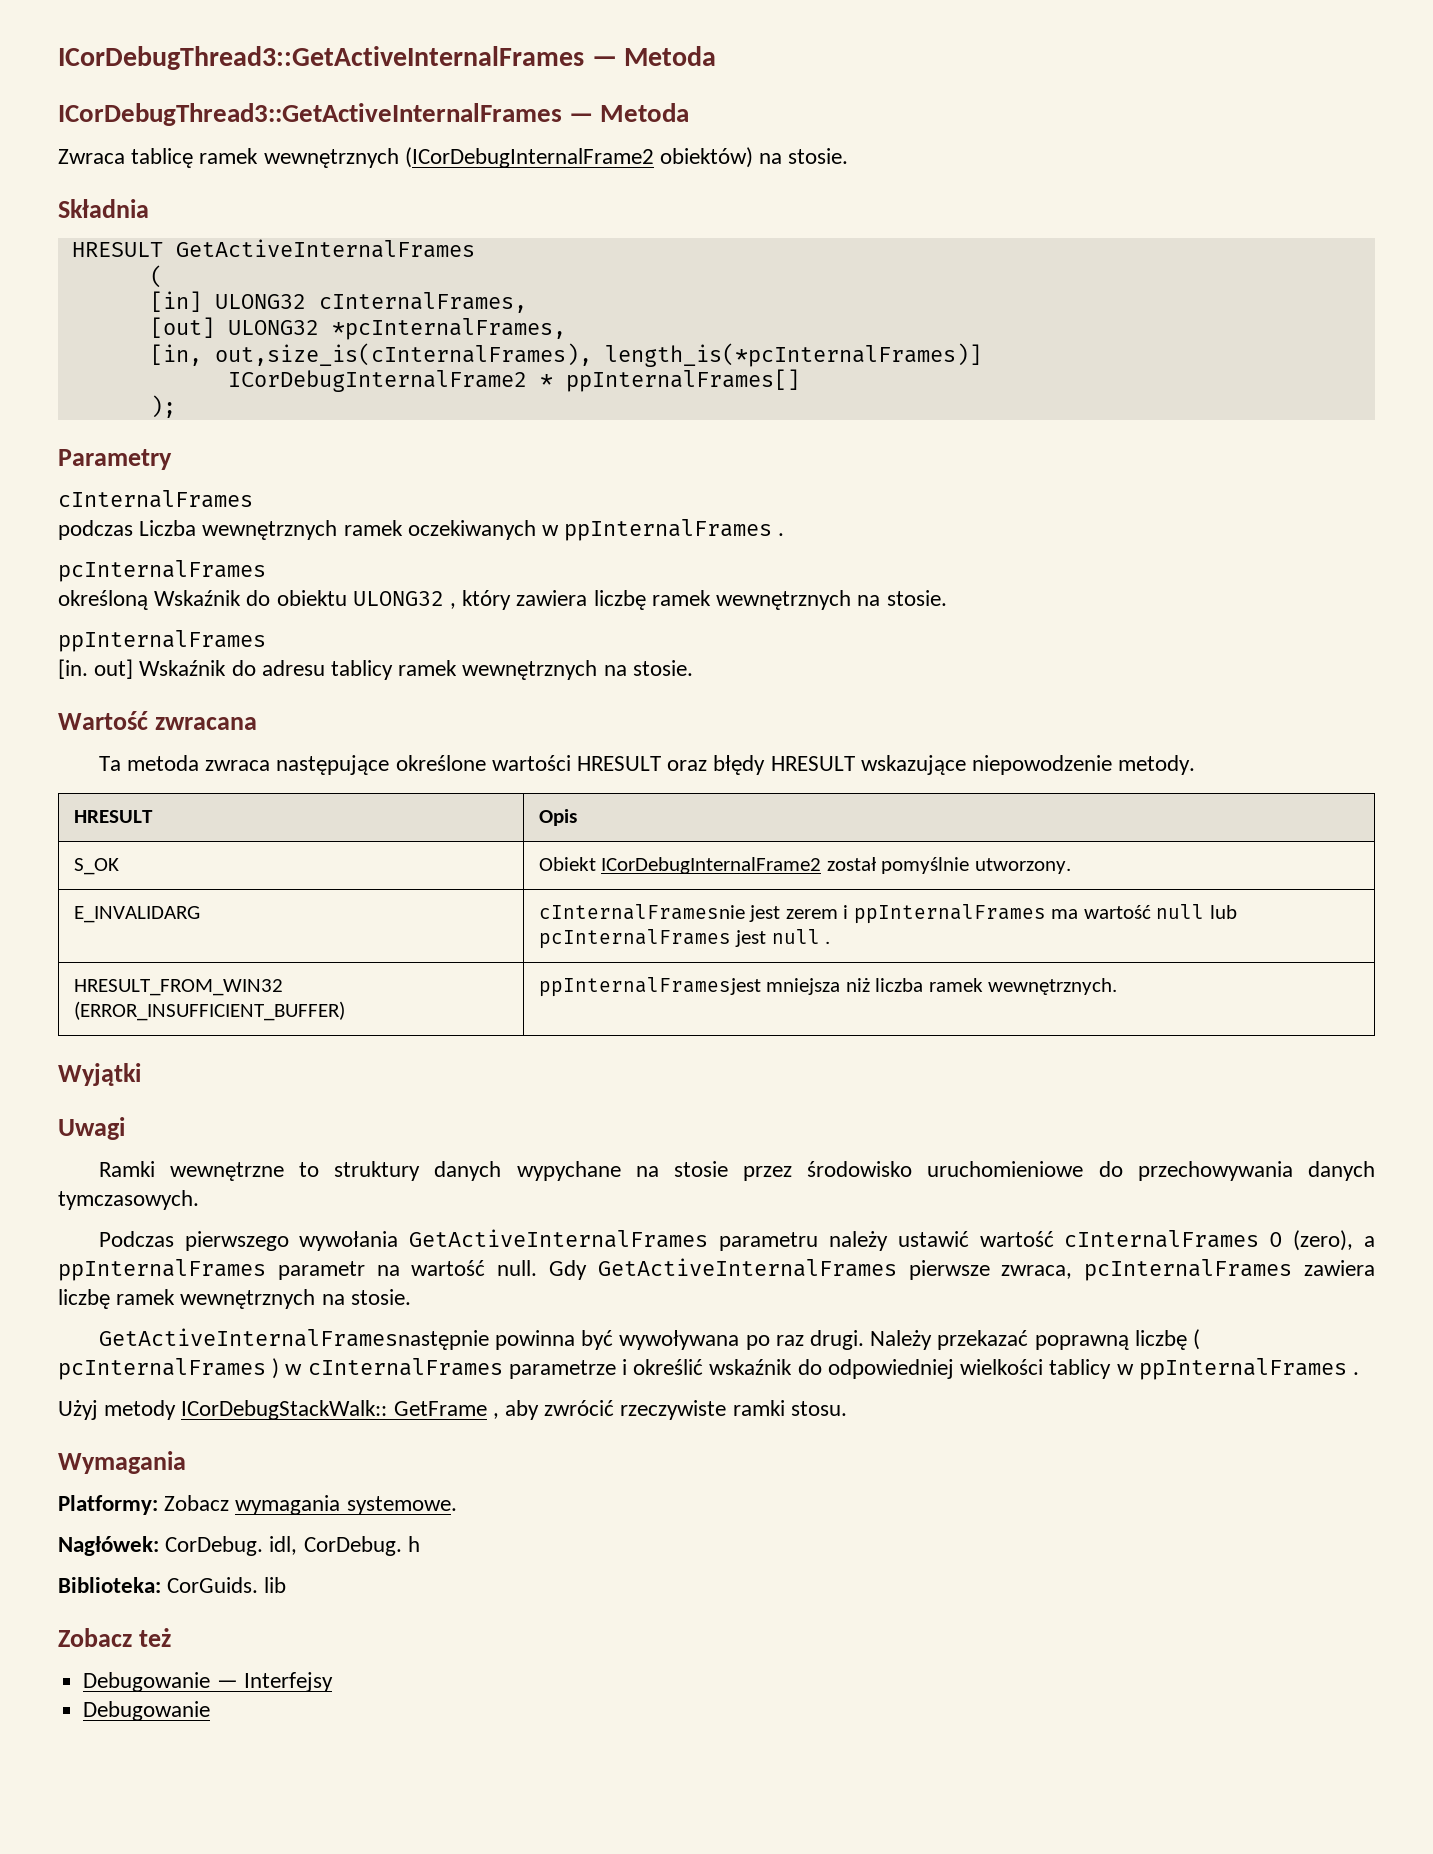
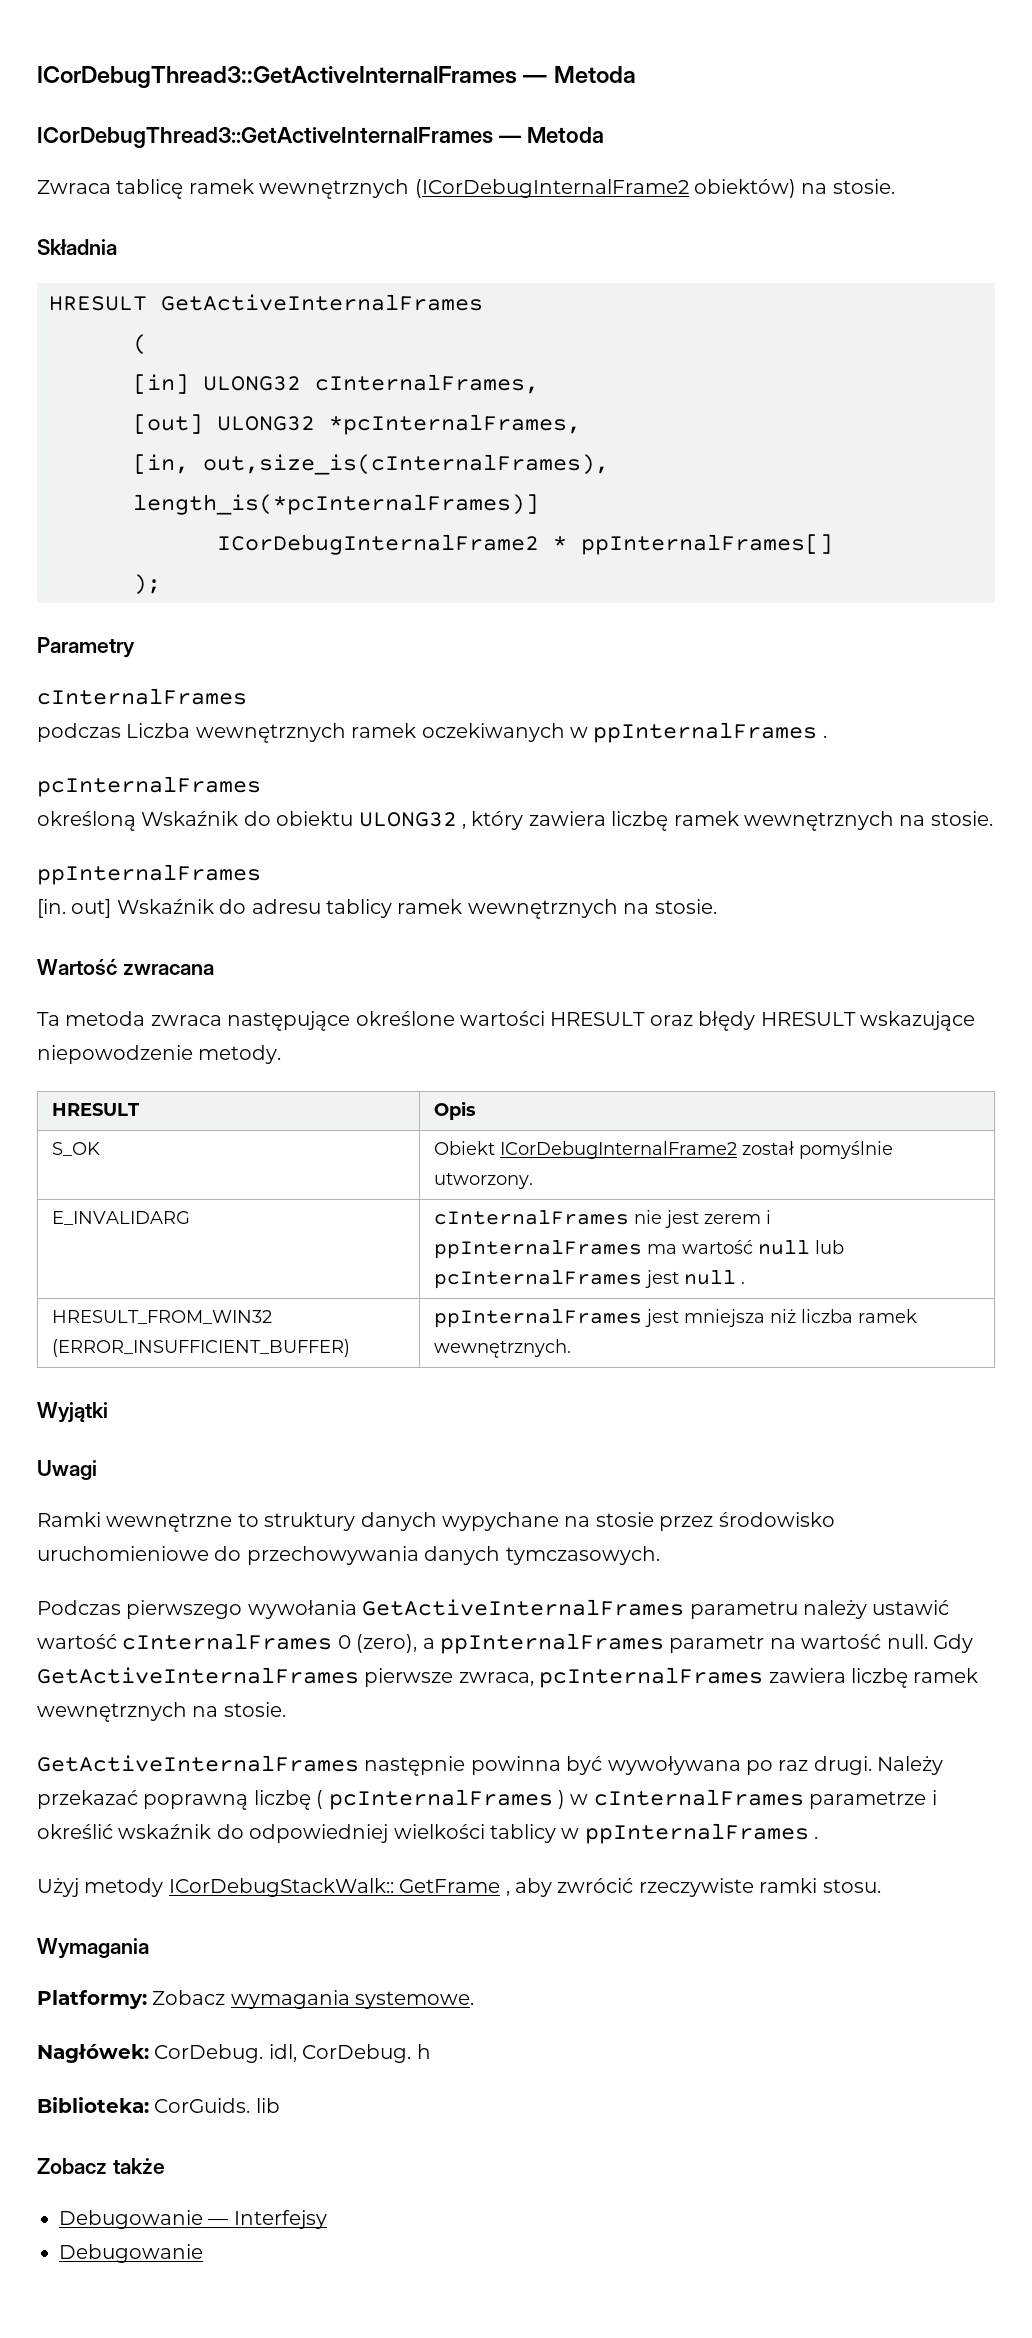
- E_INVALIDARG | cInternalFramesnie jest zerem i ppInternalFrames ma wartość null lub pcInternalFrames jest null .
+ E_INVALIDARG | cInternalFrames nie jest zerem i ppInternalFrames ma wartość null lub pcInternalFrames jest null .
- HRESULT_FROM_WIN32 (ERROR_INSUFFICIENT_BUFFER) | ppInternalFramesjest mniejsza niż liczba ramek wewnętrznych.
+ HRESULT_FROM_WIN32 (ERROR_INSUFFICIENT_BUFFER) | ppInternalFrames jest mniejsza niż liczba ramek wewnętrznych.
- GetActiveInternalFramesnastępnie powinna być wywoływana po raz drugi.
+ GetActiveInternalFrames następnie powinna być wywoływana po raz drugi.
- Zobacz też
+ Zobacz także

